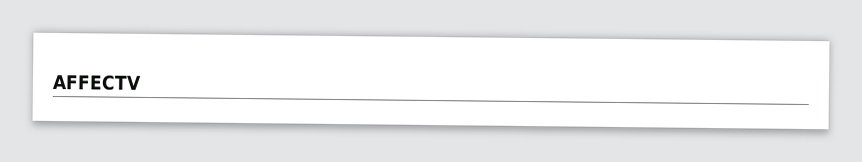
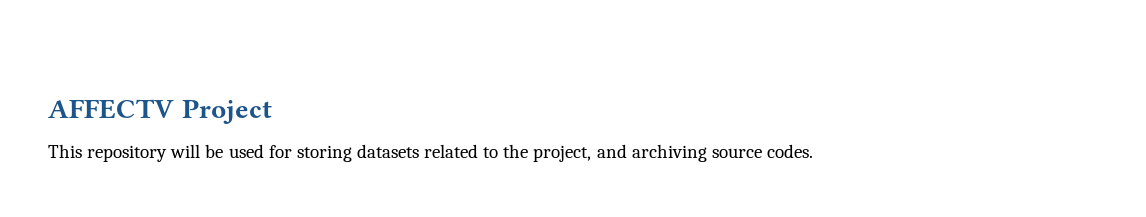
- AFFECTV
+ AFFECTV Project
+ This repository will be used for storing datasets related to the project, and archiving source codes.

